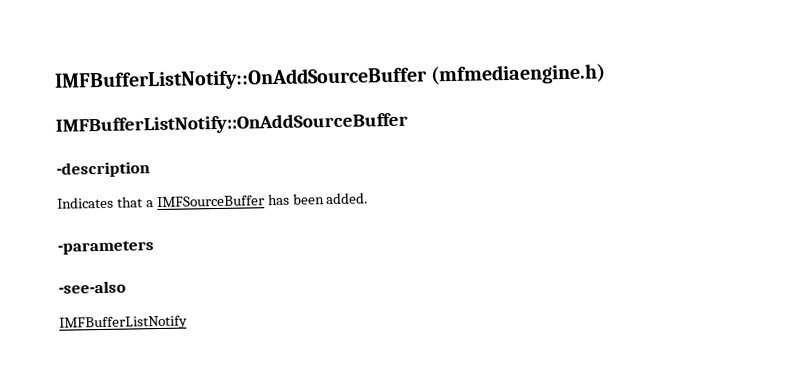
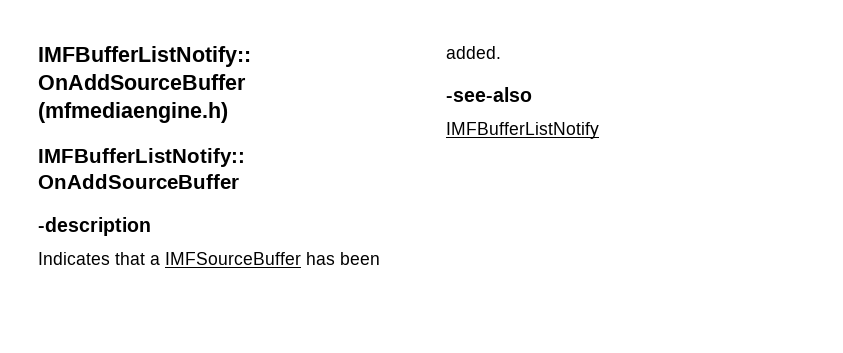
- -parameters

